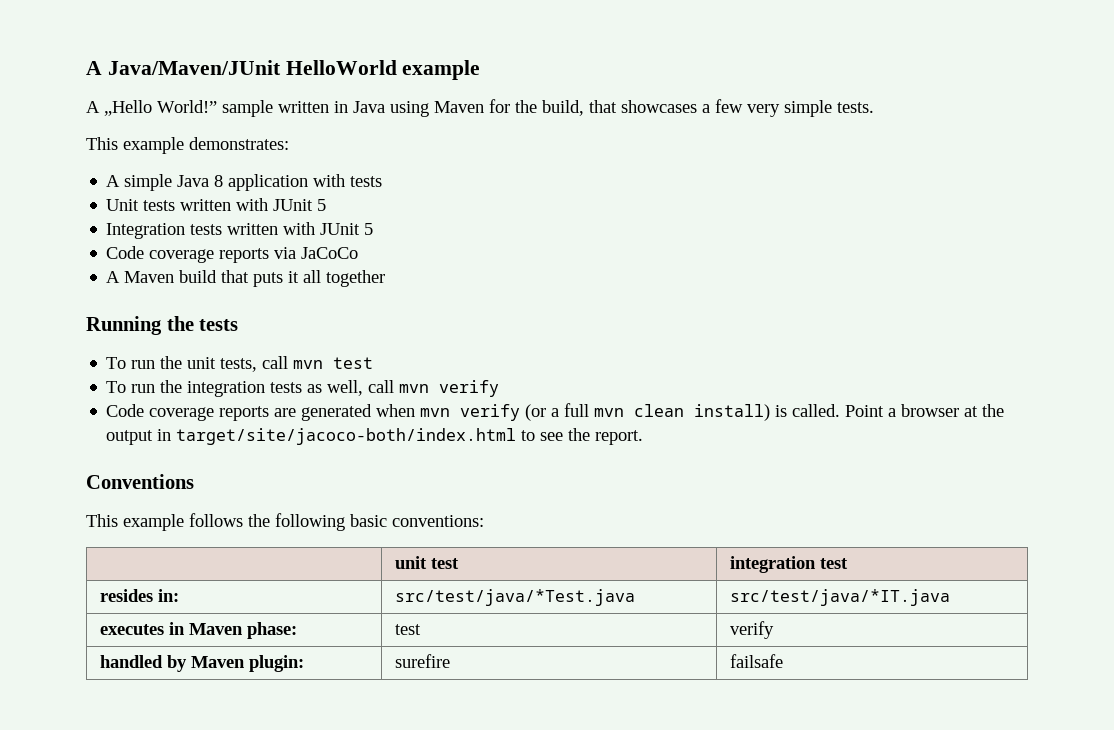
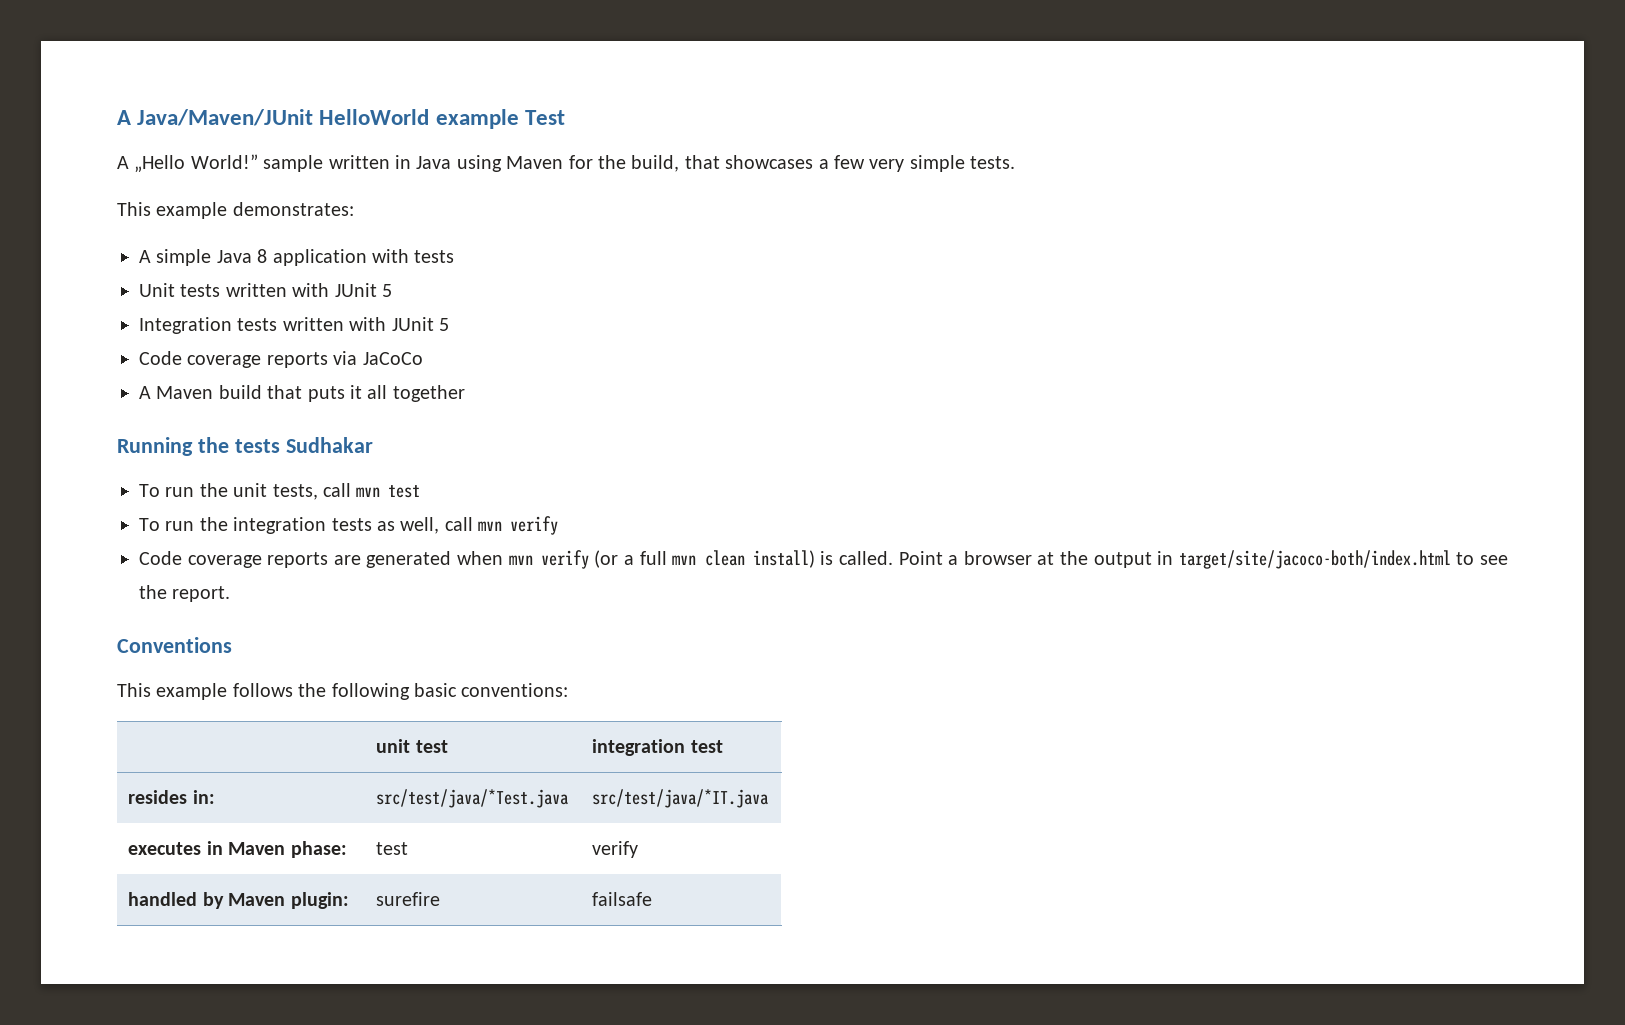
- A Java/Maven/JUnit HelloWorld example
+ A Java/Maven/JUnit HelloWorld example Test
- Running the tests
+ Running the tests Sudhakar

